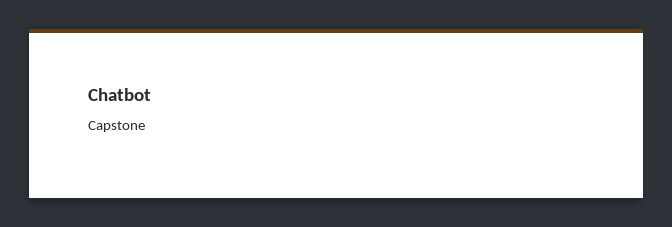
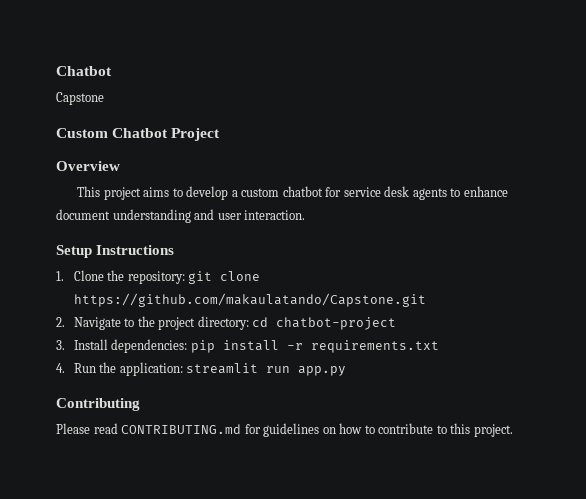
+ Custom Chatbot Project
+ Overview
+ This project aims to develop a custom chatbot for service desk agents to enhance document understanding and user interaction.
+ Setup Instructions
+ 1. Clone the repository: git clone https://github.com/makaulatando/Capstone.git
+ 2. Navigate to the project directory: cd chatbot-project
+ 3. Install dependencies: pip install -r requirements.txt
+ 4. Run the application: streamlit run app.py
+ Contributing
+ Please read CONTRIBUTING.md for guidelines on how to contribute to this project.

